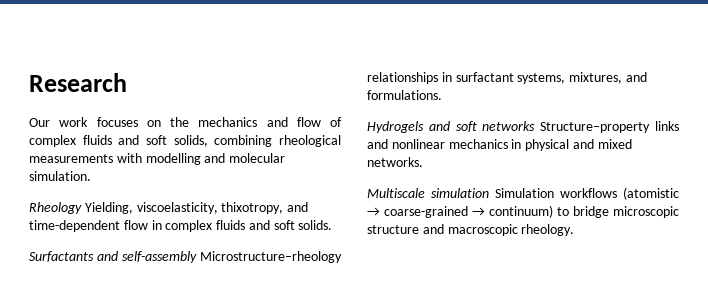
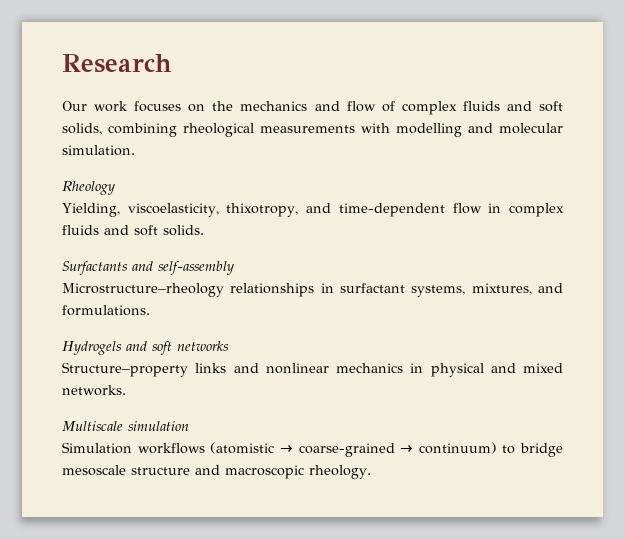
- Rheology Yielding, viscoelasticity, thixotropy, and time-dependent flow in complex fluids and soft solids.
+ Rheology
+ Yielding, viscoelasticity, thixotropy, and time-dependent flow in complex fluids and soft solids.
- Surfactants and self-assembly Microstructure–rheology relationships in surfactant systems, mixtures, and formulations.
+ Surfactants and self-assembly
+ Microstructure–rheology relationships in surfactant systems, mixtures, and formulations.
- Hydrogels and soft networks Structure–property links and nonlinear mechanics in physical and mixed networks.
+ Hydrogels and soft networks
+ Structure–property links and nonlinear mechanics in physical and mixed networks.
- Multiscale simulation Simulation workflows (atomistic → coarse-grained → continuum) to bridge microscopic structure and macroscopic rheology.
+ Multiscale simulation
+ Simulation workflows (atomistic → coarse-grained → continuum) to bridge mesoscale structure and macroscopic rheology.

